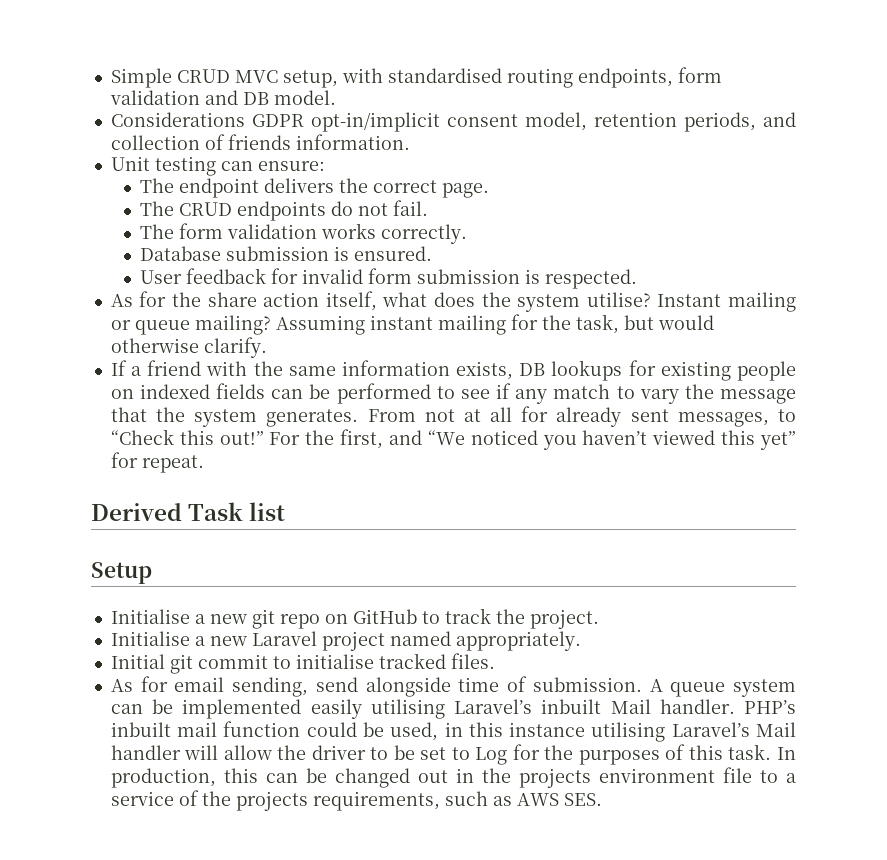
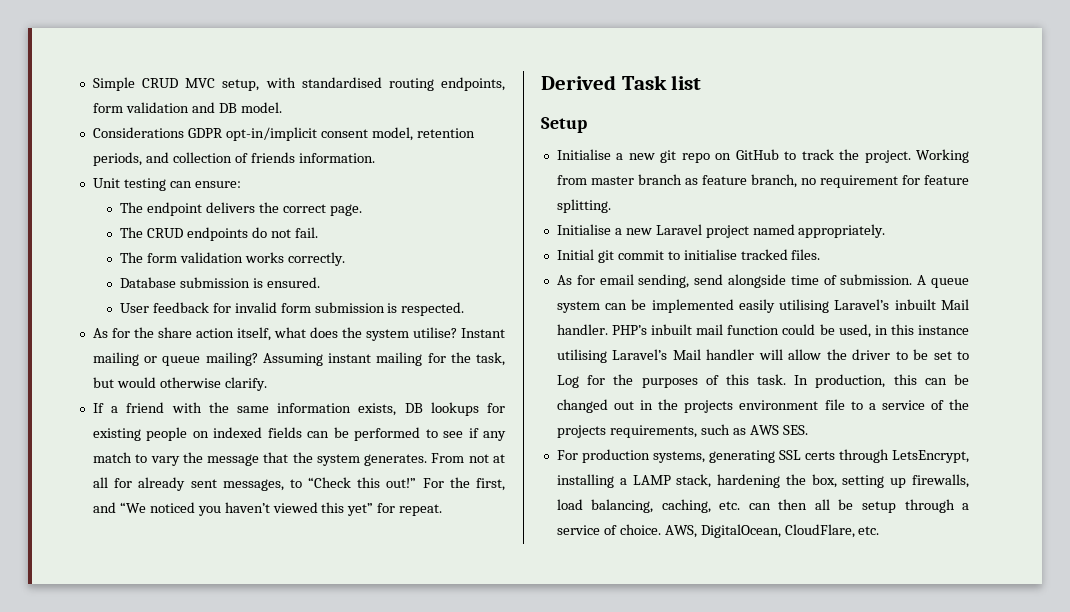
+ Working from master branch as feature branch, no requirement for feature splitting.
+ For production systems, generating SSL certs through LetsEncrypt, installing a LAMP stack, hardening the box, setting up firewalls, load balancing, caching, etc. can then all be setup through a service of choice. AWS, DigitalOcean, CloudFlare, etc.

